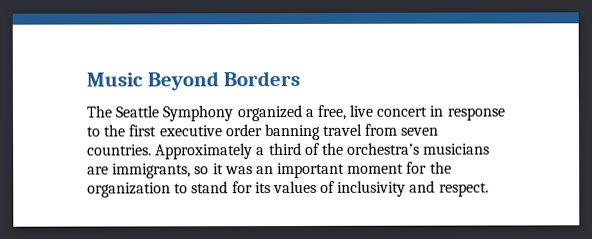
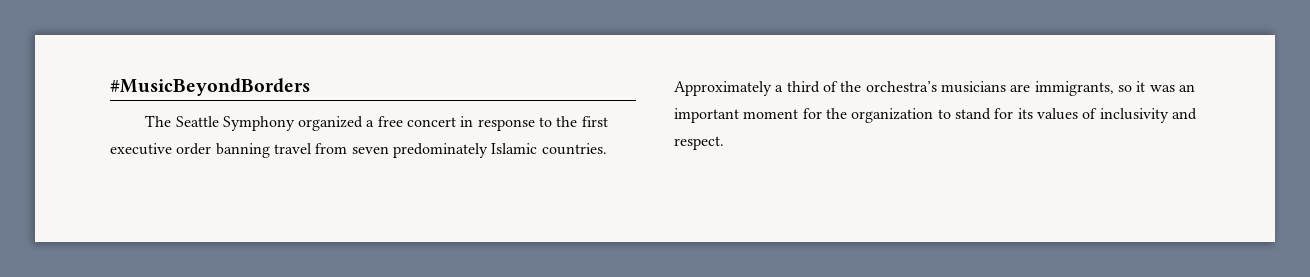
- Music Beyond Borders
+ #MusicBeyondBorders
- The Seattle Symphony organized a free, live concert in response to the first executive order banning travel from seven countries.
+ The Seattle Symphony organized a free concert in response to the first executive order banning travel from seven predominately Islamic countries.

